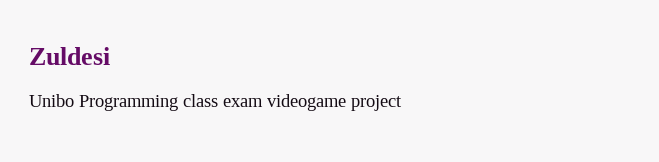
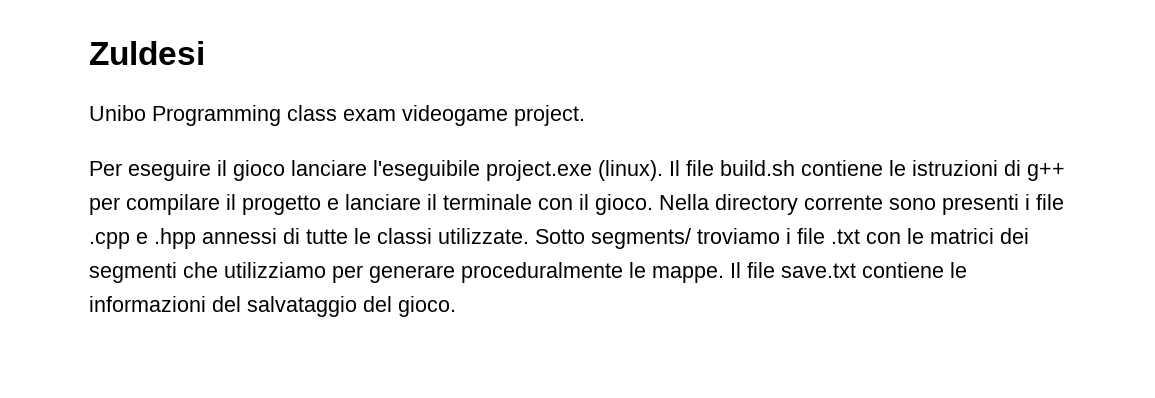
- Unibo Programming class exam videogame project
+ Unibo Programming class exam videogame project.
+ Per eseguire il gioco lanciare l'eseguibile project.exe (linux). Il file build.sh contiene le istruzioni di g++ per compilare il progetto e lanciare il terminale con il gioco. Nella directory corrente sono presenti i file .cpp e .hpp annessi di tutte le classi utilizzate. Sotto segments/ troviamo i file .txt con le matrici dei segmenti che utilizziamo per generare proceduralmente le mappe. Il file save.txt contiene le informazioni del salvataggio del gioco.

